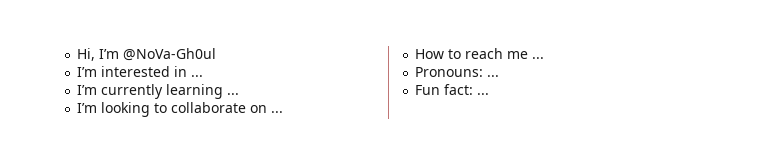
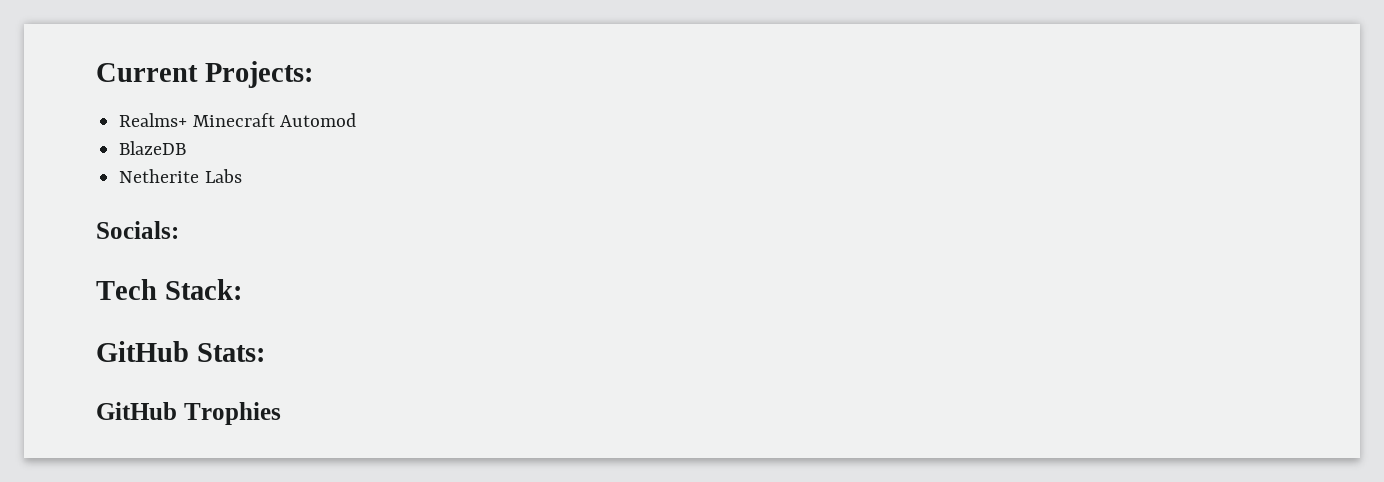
- Hi, I’m @NoVa-Gh0ul
- I’m interested in ...
- I’m currently learning ...
- I’m looking to collaborate on ...
- How to reach me ...
- Pronouns: ...
- Fun fact: ...
+ Current Projects:
+ Realms+ Minecraft Automod
+ BlazeDB
+ Netherite Labs
+ Socials:
+ Tech Stack:
+ GitHub Stats:
+ GitHub Trophies

